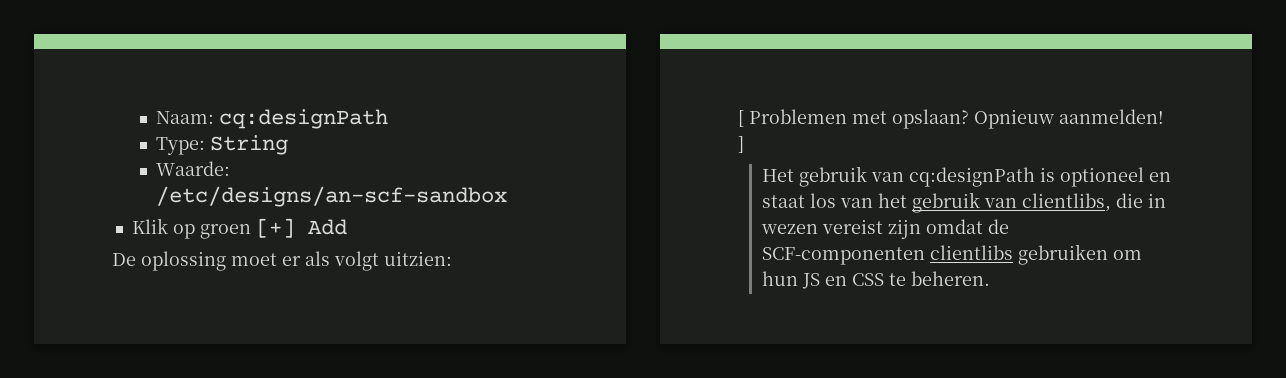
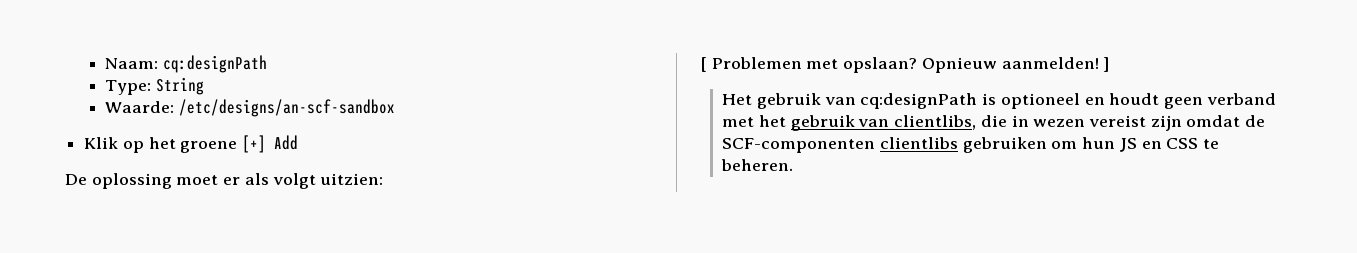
- Klik op groen [+] Add
+ Klik op het groene [+] Add
- Het gebruik van cq:designPath is optioneel en staat los van het gebruik van clientlibs, die in wezen vereist zijn omdat de SCF-componenten clientlibs gebruiken om hun JS en CSS te beheren.
+ Het gebruik van cq:designPath is optioneel en houdt geen verband met het gebruik van clientlibs, die in wezen vereist zijn omdat de SCF-componenten clientlibs gebruiken om hun JS en CSS te beheren.

